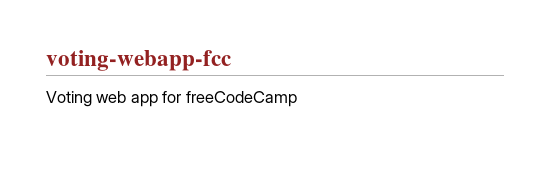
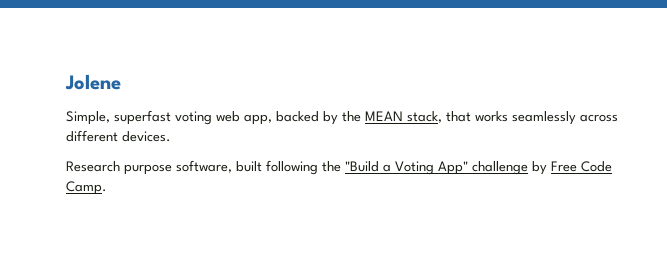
- voting-webapp-fcc
- Voting web app for freeCodeCamp
+ Jolene
+ Simple, superfast voting web app, backed by the MEAN stack, that works seamlessly across different devices.
+ Research purpose software, built following the "Build a Voting App" challenge by Free Code Camp.

